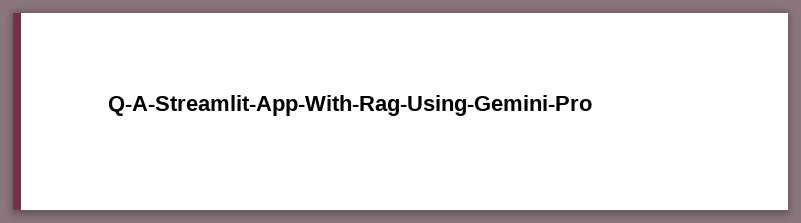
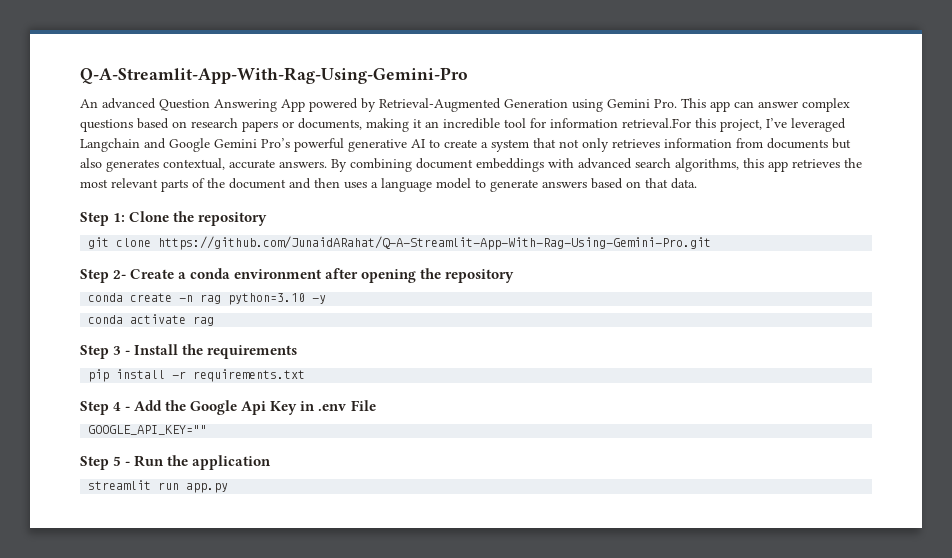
+ An advanced Question Answering App powered by Retrieval-Augmented Generation using Gemini Pro. This app can answer complex questions based on research papers or documents, making it an incredible tool for information retrieval.For this project, I’ve leveraged Langchain and Google Gemini Pro’s powerful generative AI to create a system that not only retrieves information from documents but also generates contextual, accurate answers. By combining document embeddings with advanced search algorithms, this app retrieves the most relevant parts of the document and then uses a language model to generate answers based on that data.
+ Step 1: Clone the repository
+ git clone https://github.com/JunaidARahat/Q-A-Streamlit-App-With-Rag-Using-Gemini-Pro.git
+ Step 2- Create a conda environment after opening the repository
+ conda create -n rag python=3.10 -y
+ conda activate rag
+ Step 3 - Install the requirements
+ pip install -r requirements.txt
+ Step 4 - Add the Google Api Key in .env File
+ GOOGLE_API_KEY=""
+ Step 5 - Run the application
+ streamlit run app.py

